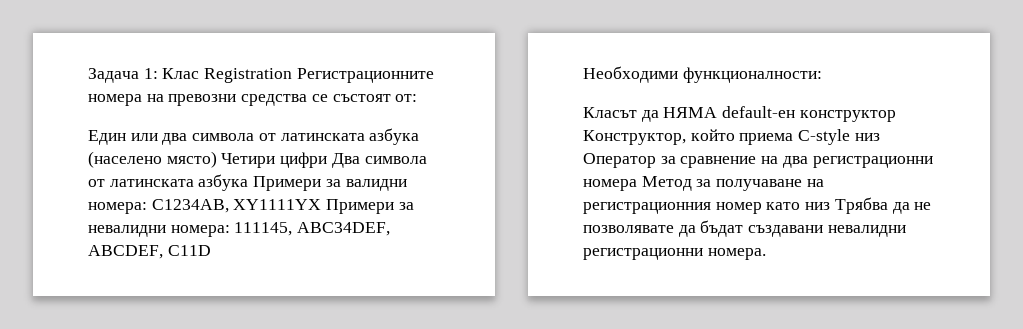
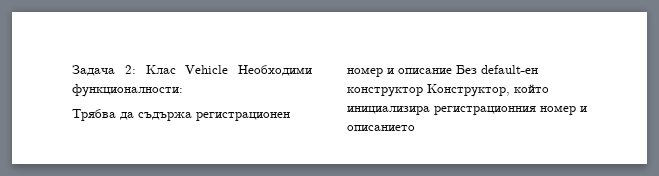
- Задача 1: Клас Registration Регистрационните номера на превозни средства се състоят от:
- Един или два символа от латинската азбука (населено място) Четири цифри Два символа от латинската азбука Примери за валидни номера: C1234AB, XY1111YX Примери за невалидни номера: 111145, ABC34DEF, ABCDEF, C11D
- Необходими функционалности:
- Класът да НЯМА default-ен конструктор Конструктор, който приема C-style низ Оператор за сравнение на два регистрационни номера Метод за получаване на регистрационния номер като низ Трябва да не позволявате да бъдат създавани невалидни регистрационни номера.
+ Задача 2: Клас Vehicle Необходими функционалности:
+ Трябва да съдържа регистрационен номер и описание Без default-ен конструктор Конструктор, който инициализира регистрационния номер и описанието

